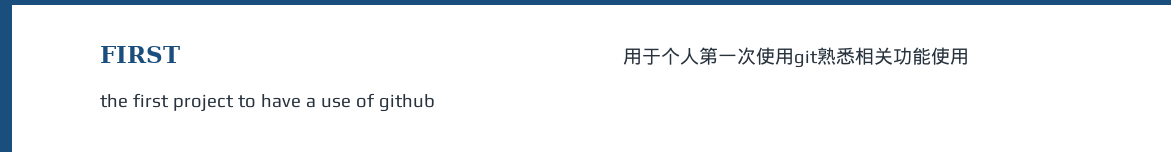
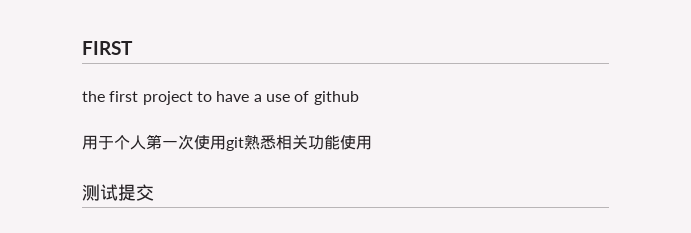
+ 测试提交

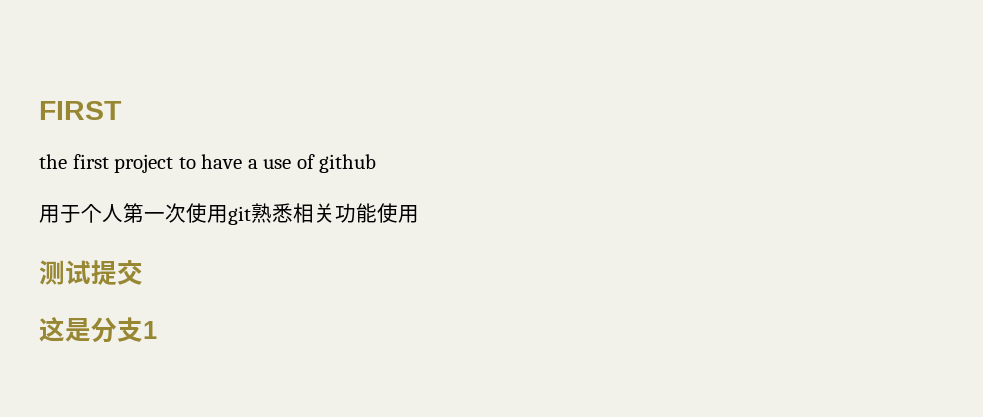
+ 这是分支1

